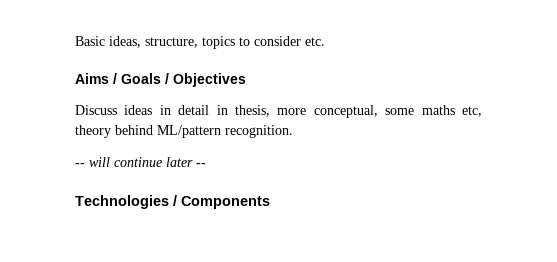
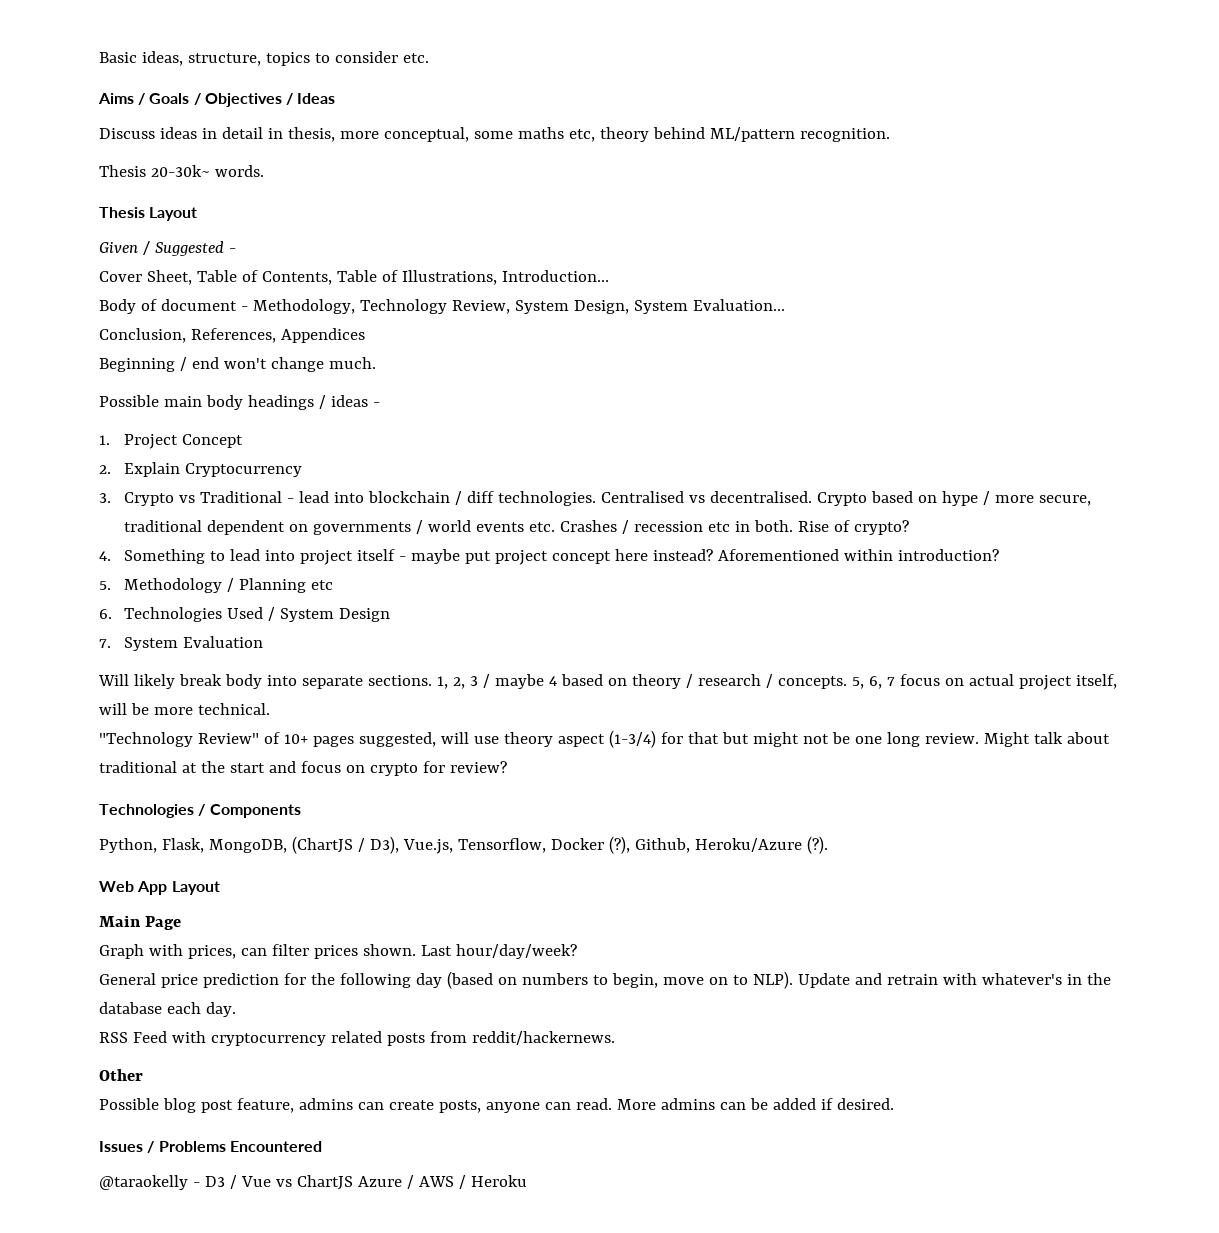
- Aims / Goals / Objectives
+ Aims / Goals / Objectives / Ideas
- -- will continue later --
+ Thesis 20-30k~ words.
+ Thesis Layout
+ Given / Suggested -
+ Cover Sheet, Table of Contents, Table of Illustrations, Introduction...
+ Body of document - Methodology, Technology Review, System Design, System Evaluation...
+ Conclusion, References, Appendices
+ Beginning / end won't change much.
+ Possible main body headings / ideas -
+ 1. Project Concept
+ 2. Explain Cryptocurrency
+ 3. Crypto vs Traditional - lead into blockchain / diff technologies. Centralised vs decentralised. Crypto based on hype / more secure, traditional dependent on governments / world events etc. Crashes / recession etc in both. Rise of crypto?
+ 4. Something to lead into project itself - maybe put project concept here instead? Aforementioned within introduction?
+ 5. Methodology / Planning etc
+ 6. Technologies Used / System Design
+ 7. System Evaluation
+ Will likely break body into separate sections. 1, 2, 3 / maybe 4 based on theory / research / concepts. 5, 6, 7 focus on actual project itself, will be more technical.
+ "Technology Review" of 10+ pages suggested, will use theory aspect (1-3/4) for that but might not be one long review. Might talk about traditional at the start and focus on crypto for review?
  Technologies / Components
+ Python, Flask, MongoDB, (ChartJS / D3), Vue.js, Tensorflow, Docker (?), Github, Heroku/Azure (?).
+ Web App Layout
+ Main Page
+ Graph with prices, can filter prices shown. Last hour/day/week?
+ General price prediction for the following day (based on numbers to begin, move on to NLP). Update and retrain with whatever's in the database each day.
+ RSS Feed with cryptocurrency related posts from reddit/hackernews.
+ Other
+ Possible blog post feature, admins can create posts, anyone can read. More admins can be added if desired.
+ Issues / Problems Encountered
+ @taraokelly - D3 / Vue vs ChartJS Azure / AWS / Heroku

